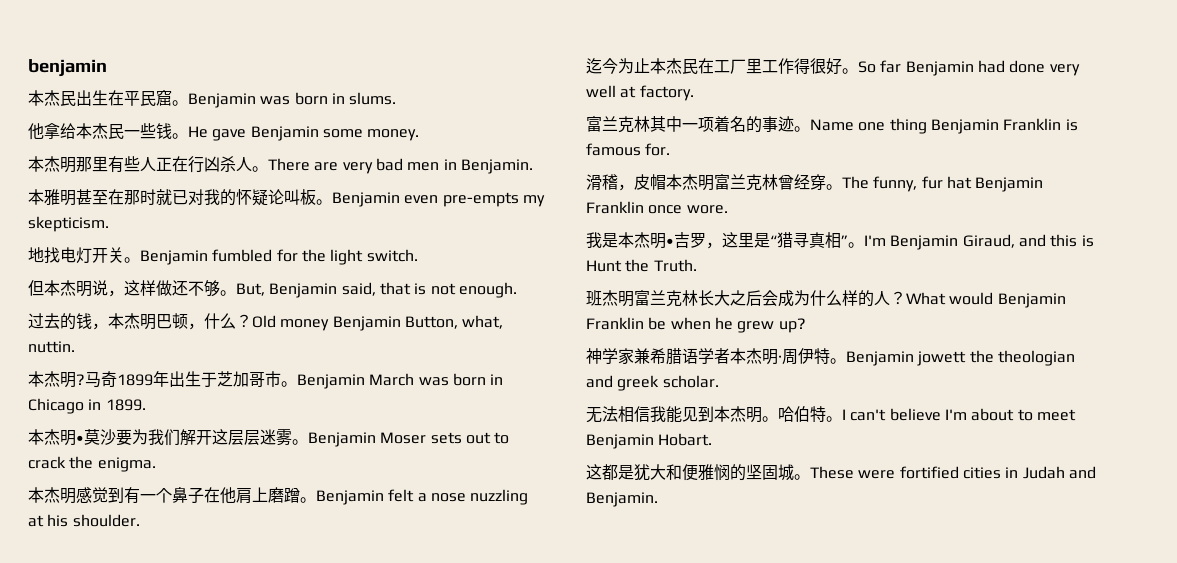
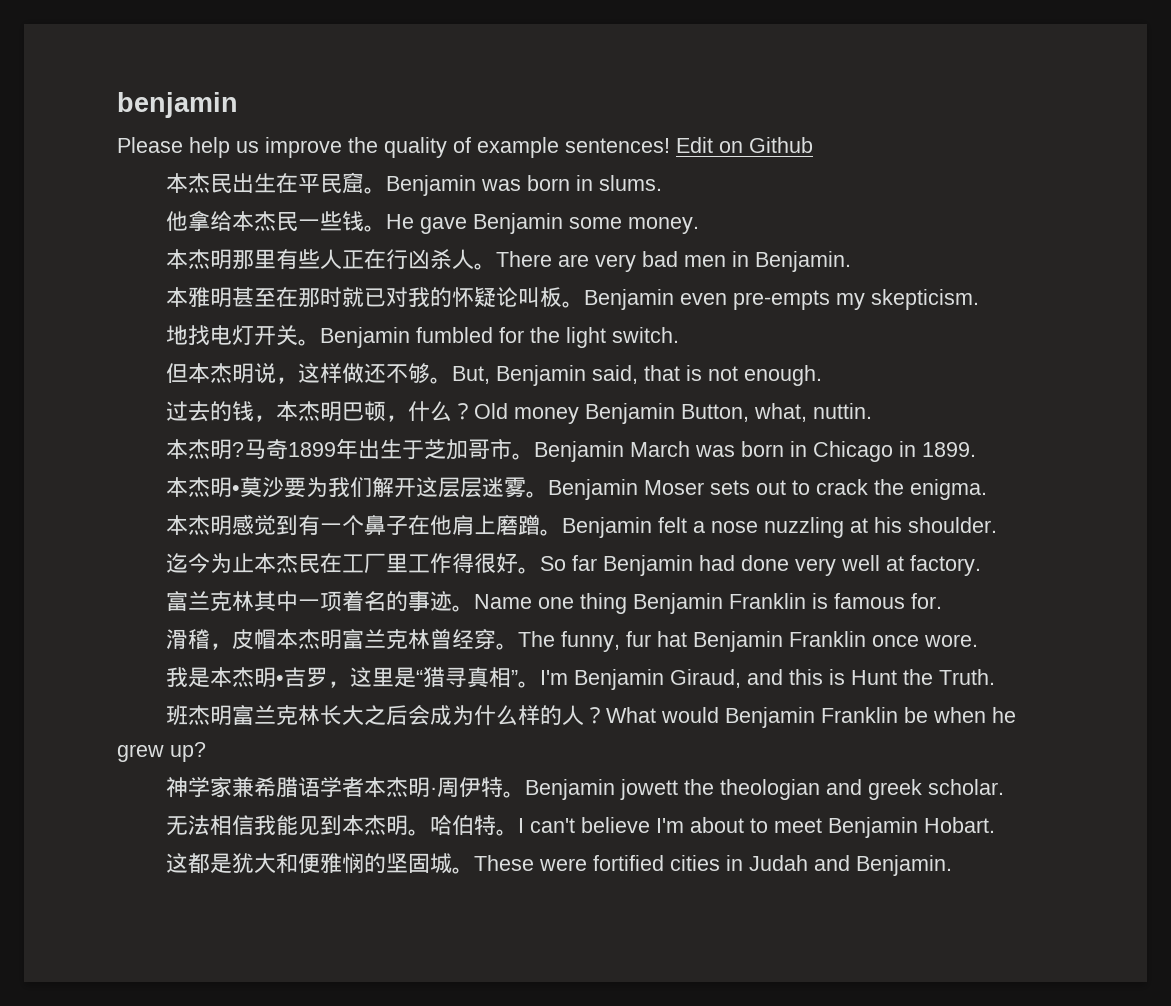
+ Please help us improve the quality of example sentences! Edit on Github

